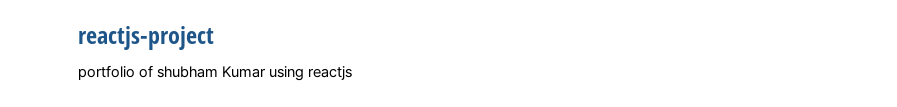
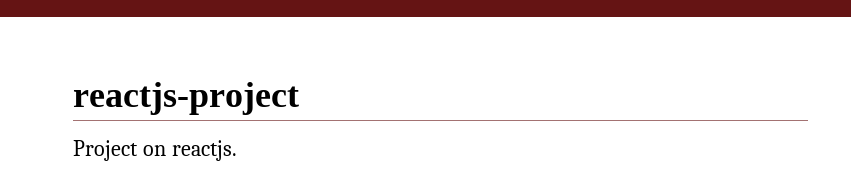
- portfolio of shubham Kumar using reactjs
+ Project on reactjs.

